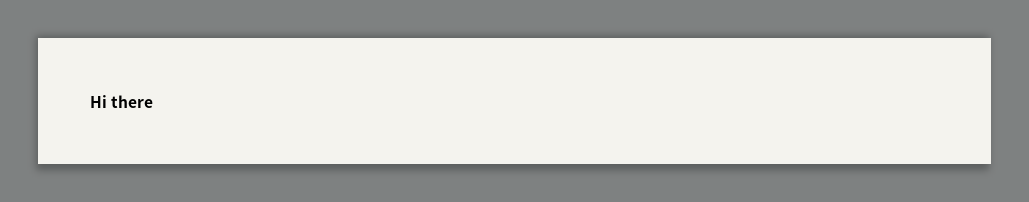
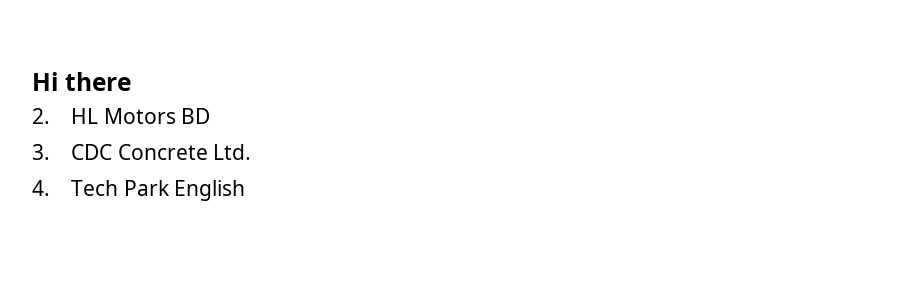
+ 2. HL Motors BD
+ 3. CDC Concrete Ltd.
+ 4. Tech Park English

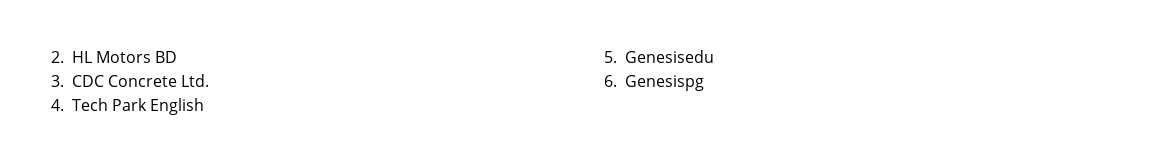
- Hi there
+ 5. Genesisedu
+ 6. Genesispg

